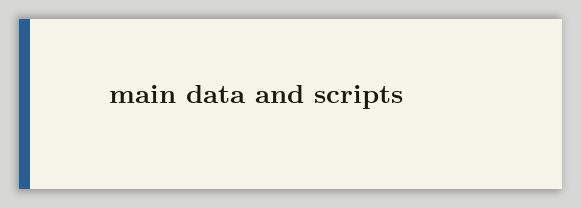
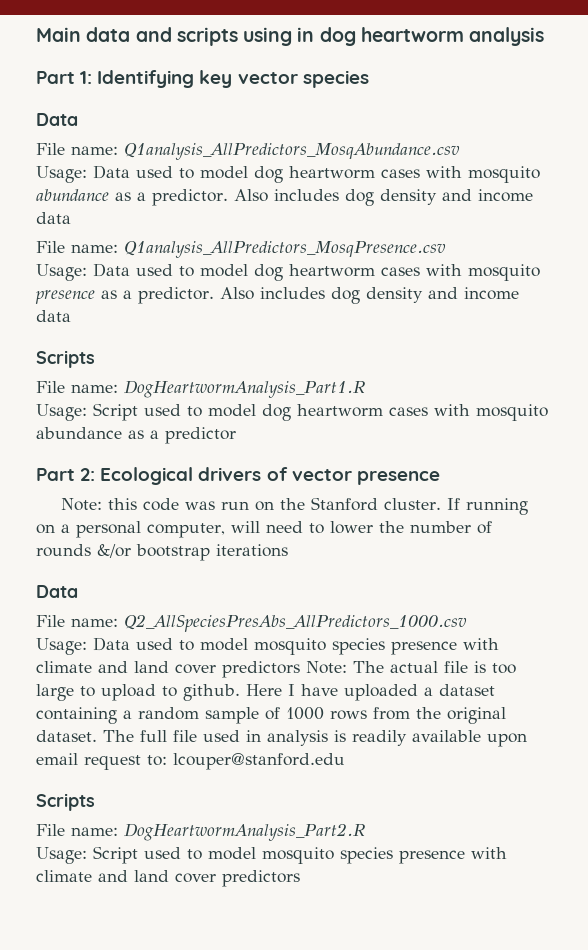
- main data and scripts
+ Main data and scripts using in dog heartworm analysis
+ Part 1: Identifying key vector species
+ Data
+ File name: Q1analysis_AllPredictors_MosqAbundance.csv
+ Usage: Data used to model dog heartworm cases with mosquito abundance as a predictor. Also includes dog density and income data
+ File name: Q1analysis_AllPredictors_MosqPresence.csv
+ Usage: Data used to model dog heartworm cases with mosquito presence as a predictor. Also includes dog density and income data
+ Scripts
+ File name: DogHeartwormAnalysis_Part1.R
+ Usage: Script used to model dog heartworm cases with mosquito abundance as a predictor
+ Part 2: Ecological drivers of vector presence
+ Note: this code was run on the Stanford cluster. If running on a personal computer, will need to lower the number of rounds &/or bootstrap iterations
+ Data
+ File name: Q2_AllSpeciesPresAbs_AllPredictors_1000.csv
+ Usage: Data used to model mosquito species presence with climate and land cover predictors Note: The actual file is too large to upload to github. Here I have uploaded a dataset containing a random sample of 1000 rows from the original dataset. The full file used in analysis is readily available upon email request to: lcouper@stanford.edu
+ Scripts
+ File name: DogHeartwormAnalysis_Part2.R
+ Usage: Script used to model mosquito species presence with climate and land cover predictors

